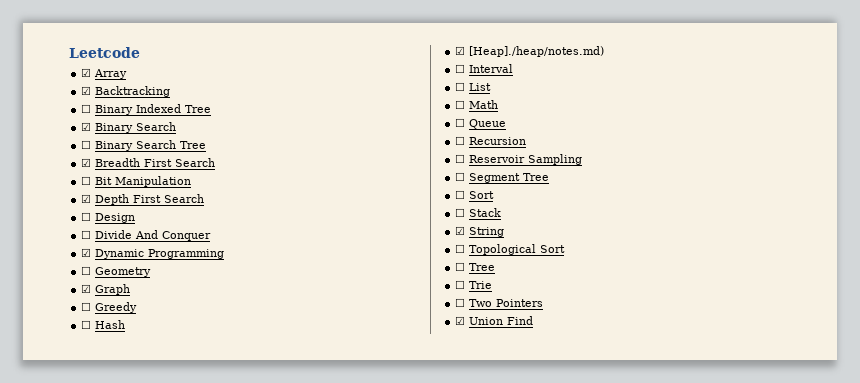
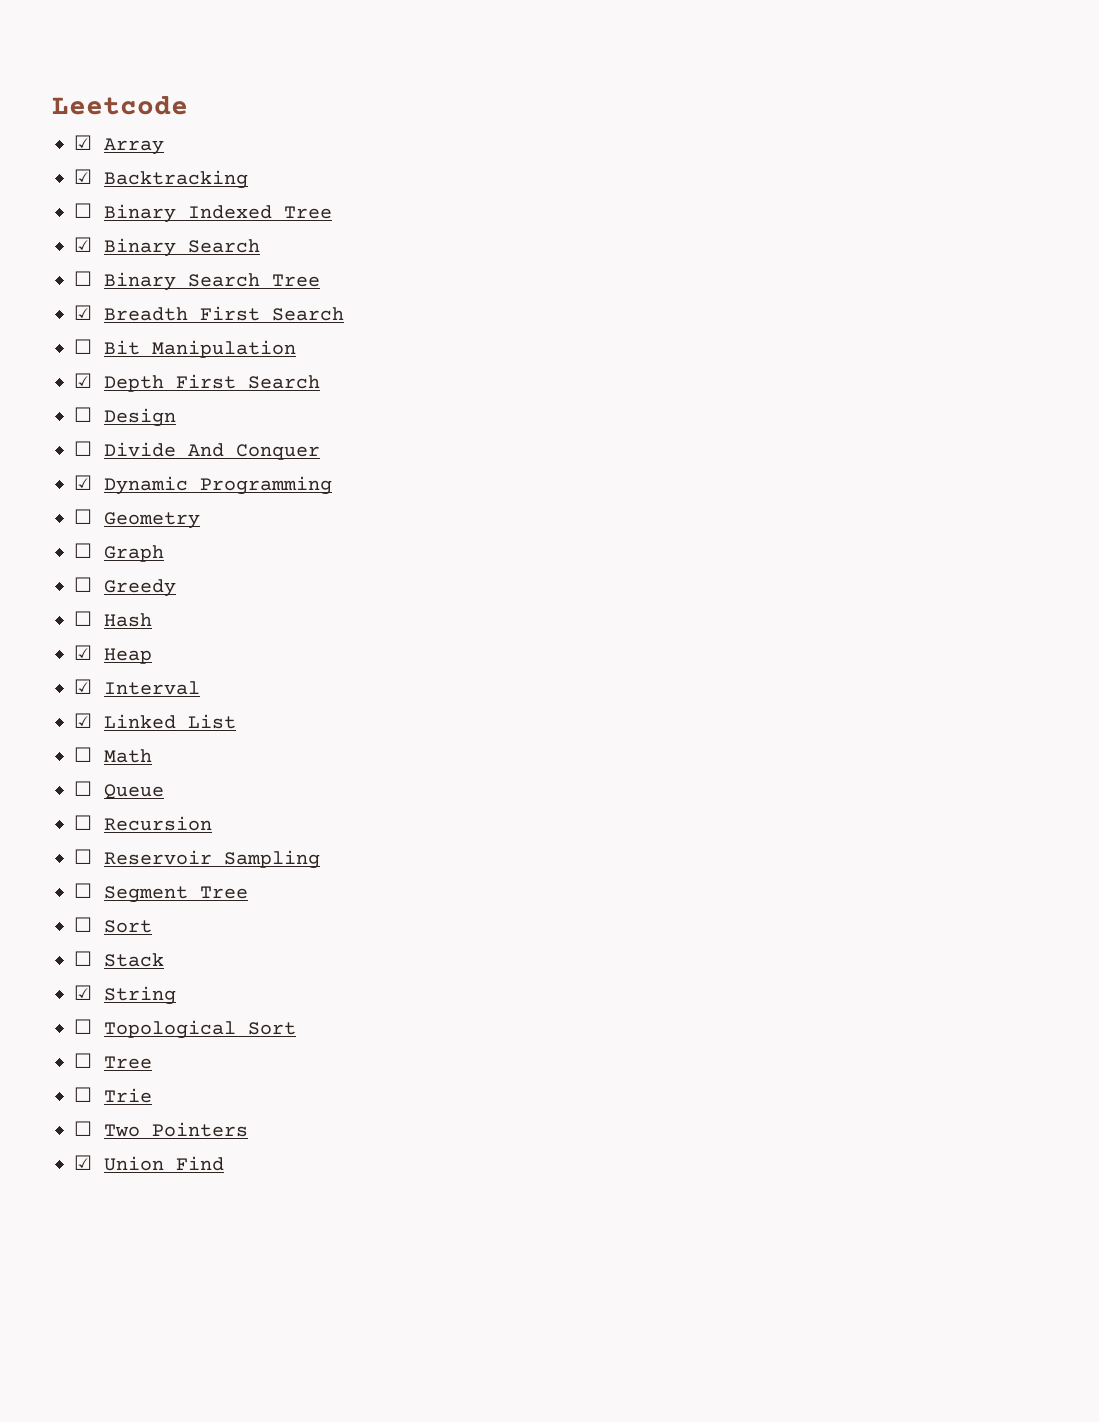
- ☑ Graph
+ ☐ Graph
- ☑ [Heap]./heap/notes.md)
- ☐ Interval
+ ☑ Heap
+ ☑ Interval
- ☐ List
+ ☑ Linked List

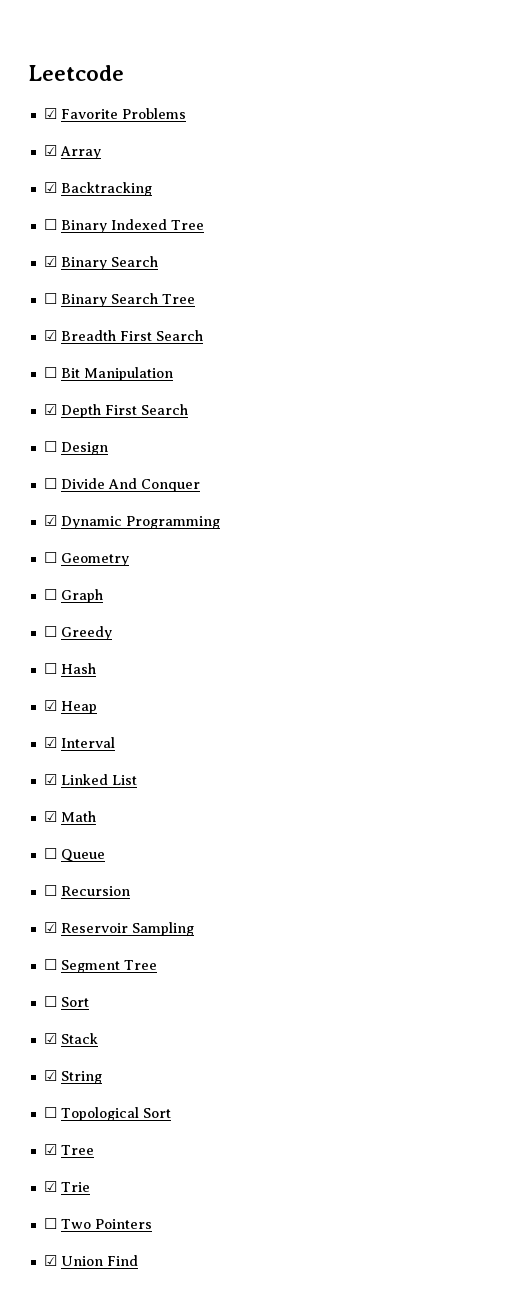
+ ☑ Favorite Problems
- ☐ Math
+ ☑ Math
- ☐ Reservoir Sampling
+ ☑ Reservoir Sampling
- ☐ Stack
+ ☑ Stack
- ☐ Tree
- ☐ Trie
+ ☑ Tree
+ ☑ Trie

